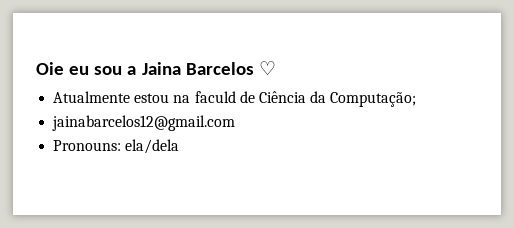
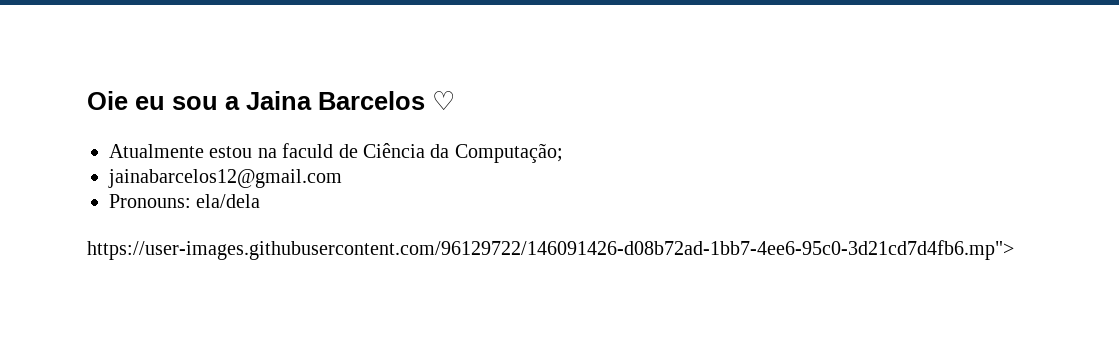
+ https://user-images.githubusercontent.com/96129722/146091426-d08b72ad-1bb7-4ee6-95c0-3d21cd7d4fb6.mp">

